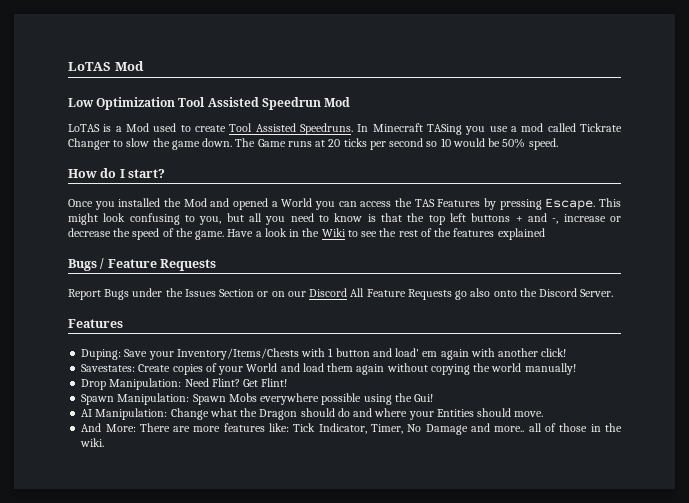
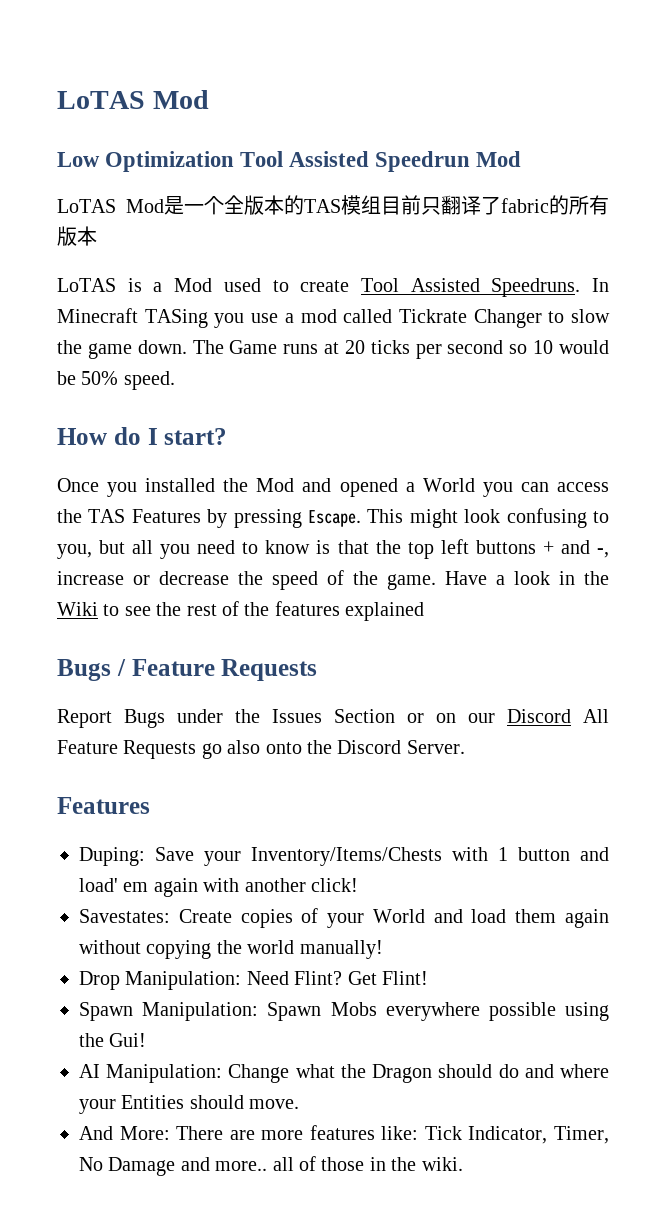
+ LoTAS Mod是一个全版本的TAS模组目前只翻译了fabric的所有版本

